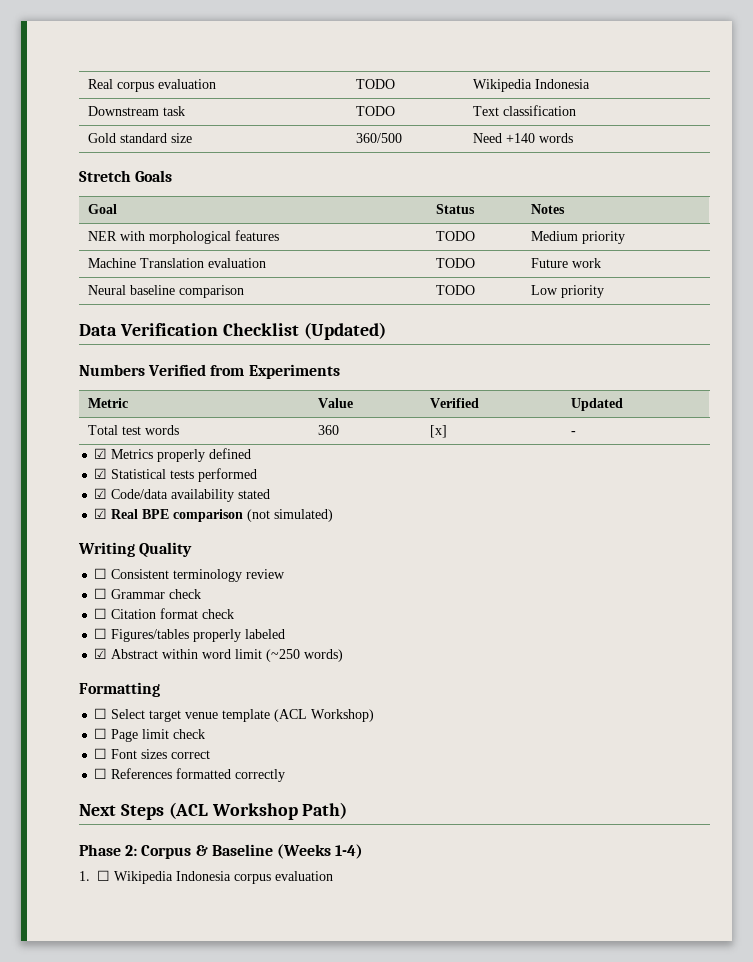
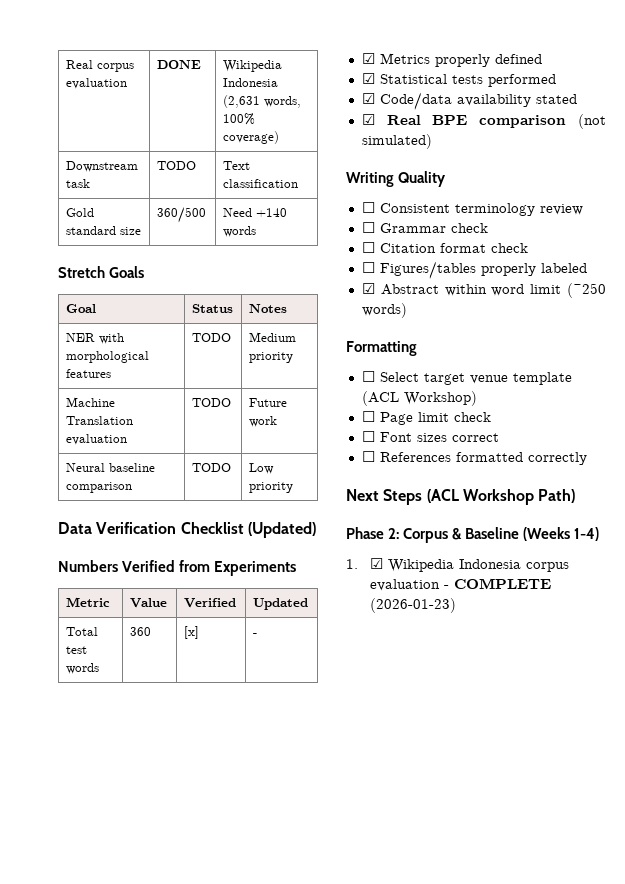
- Real corpus evaluation | TODO | Wikipedia Indonesia
+ Real corpus evaluation | DONE | Wikipedia Indonesia (2,631 words, 100% coverage)
- 1. ☐ Wikipedia Indonesia corpus evaluation
+ 1. ☑ Wikipedia Indonesia corpus evaluation - COMPLETE (2026-01-23)

